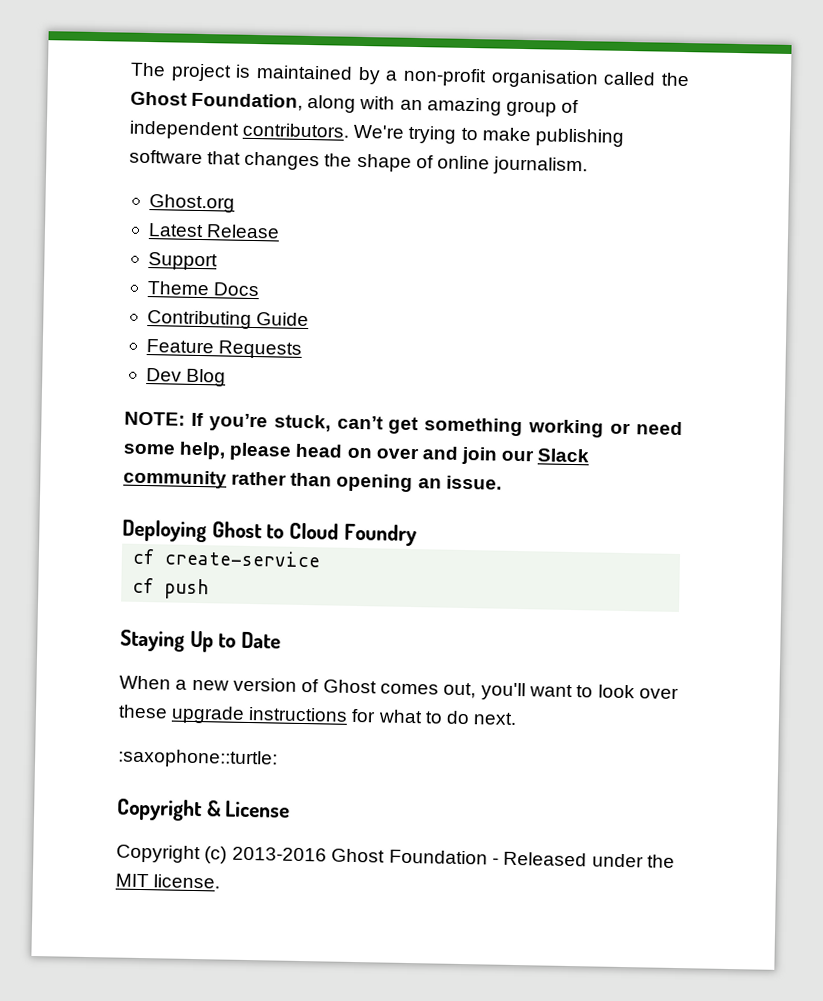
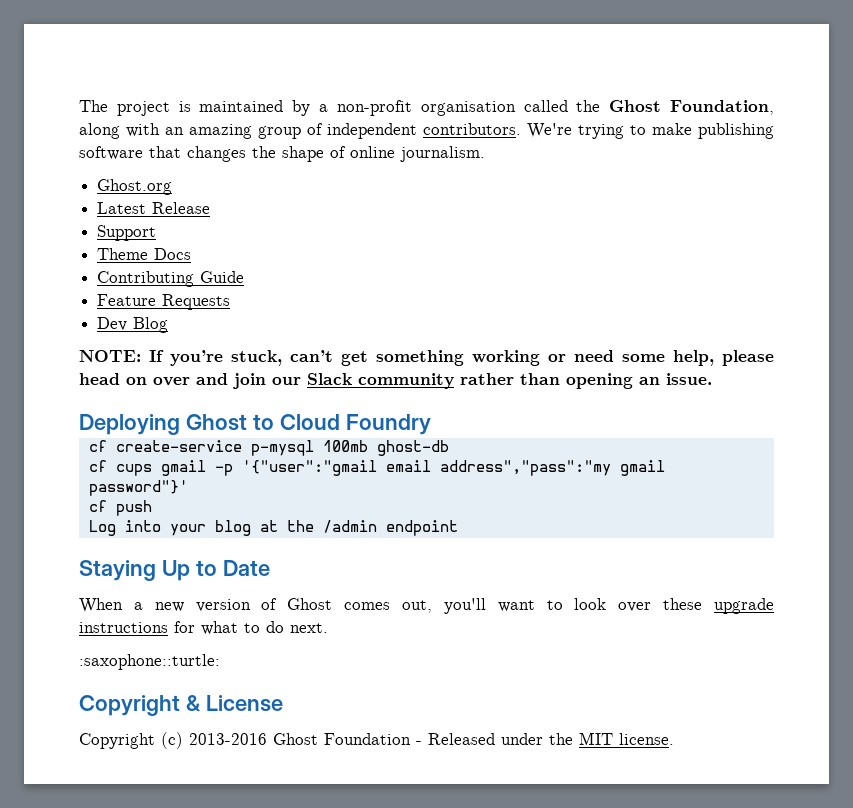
- cf create-service
+ cf create-service p-mysql 100mb ghost-db
+ cf cups gmail -p '{"user":"gmail email address","pass":"my gmail password"}'
  cf push
+ Log into your blog at the /admin endpoint

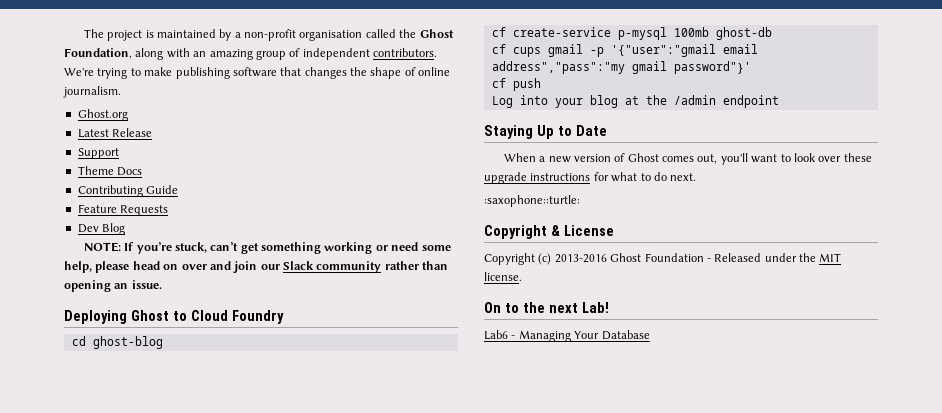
+ cd ghost-blog
+ On to the next Lab!
+ Lab6 - Managing Your Database

